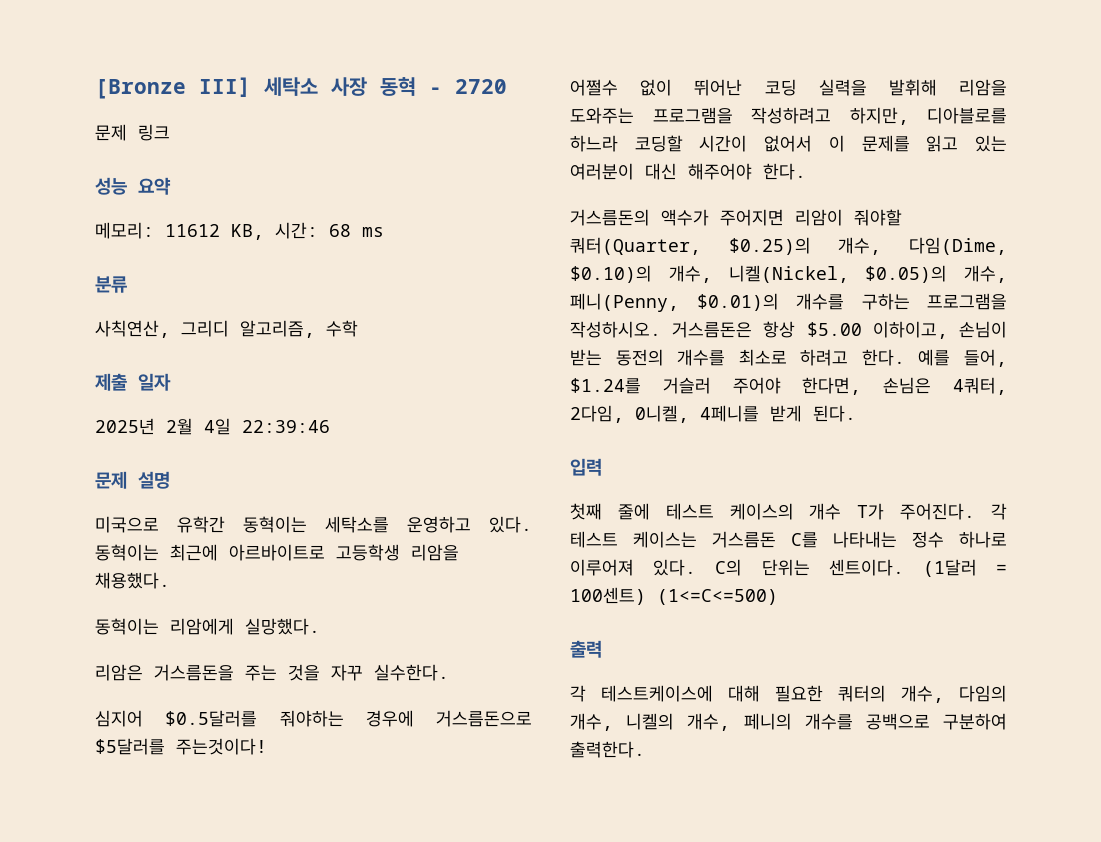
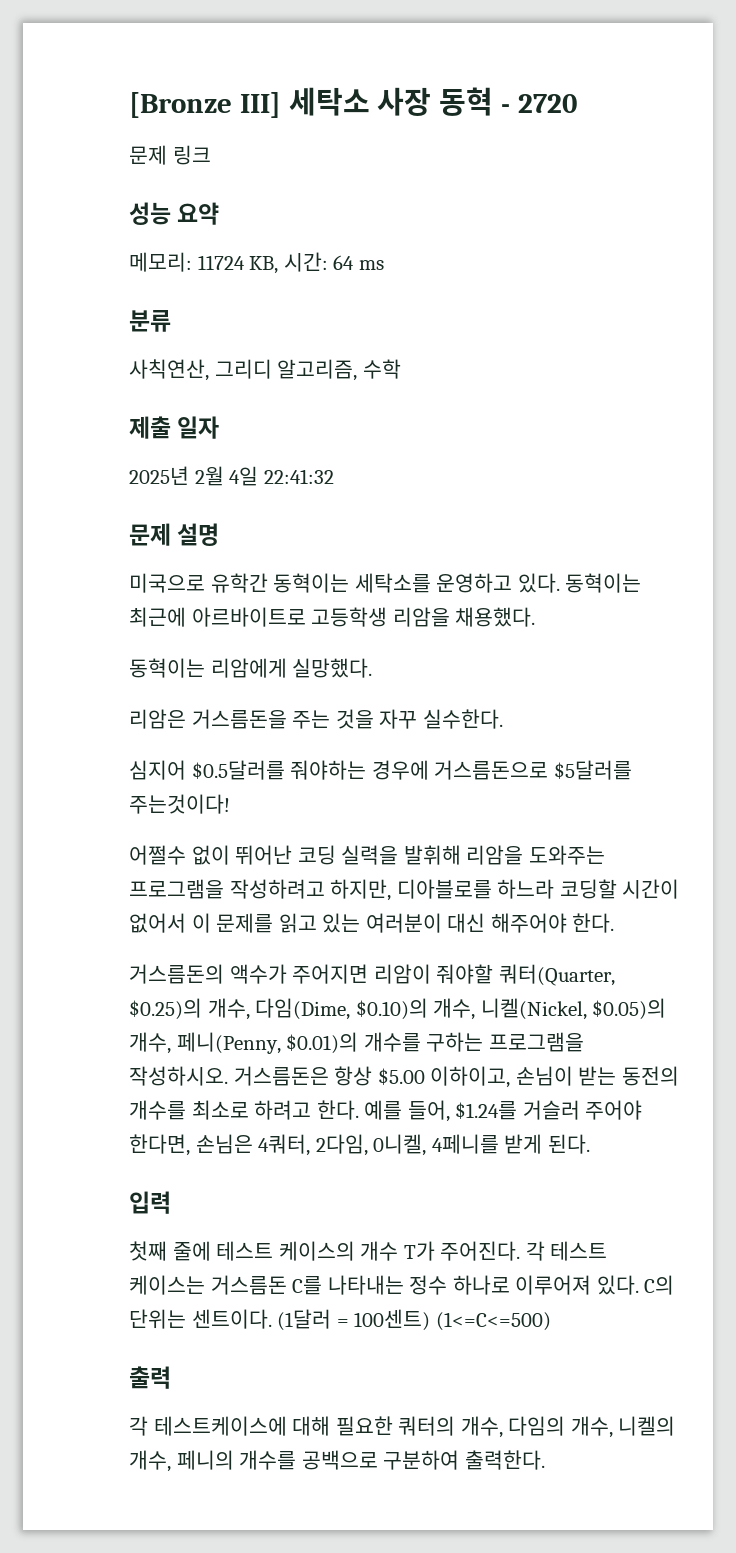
- 메모리: 11612 KB, 시간: 68 ms
+ 메모리: 11724 KB, 시간: 64 ms
- 2025년 2월 4일 22:39:46
+ 2025년 2월 4일 22:41:32

